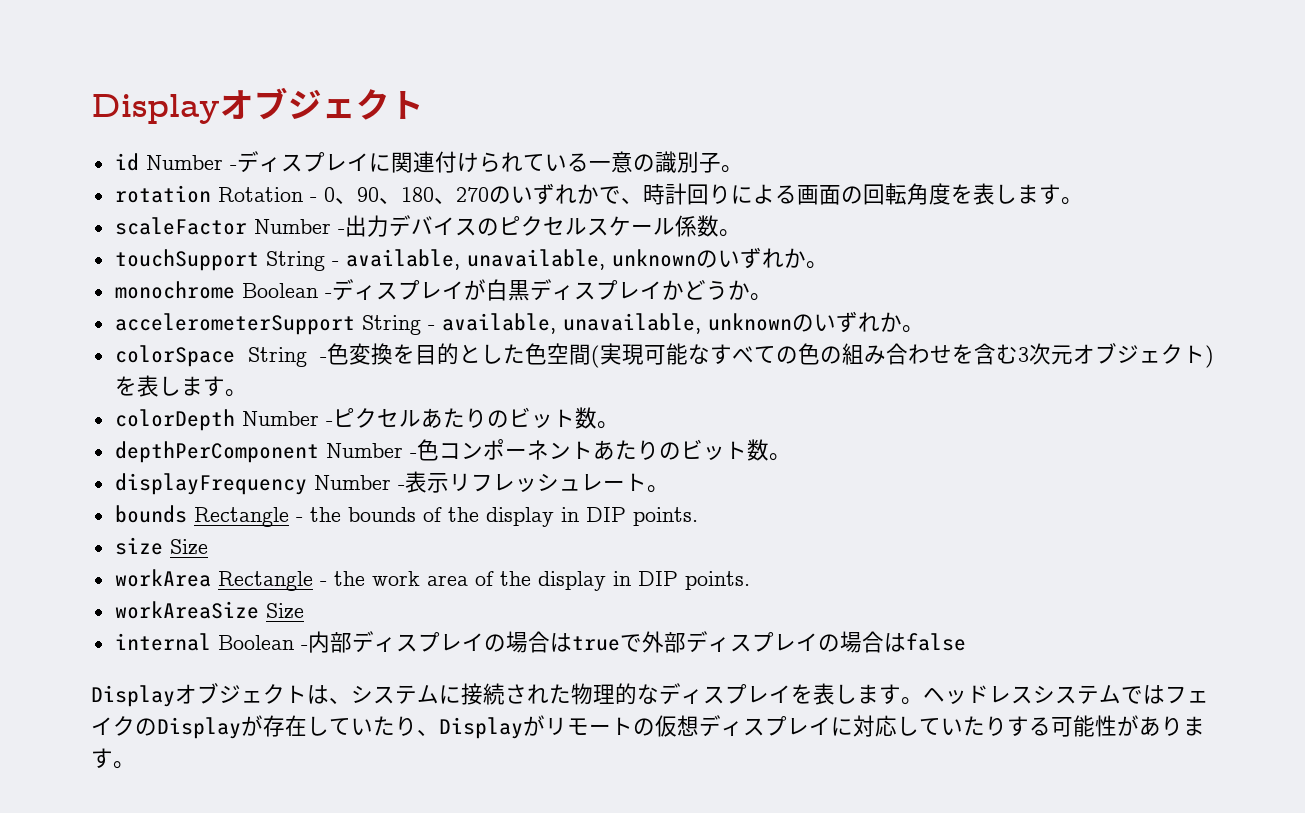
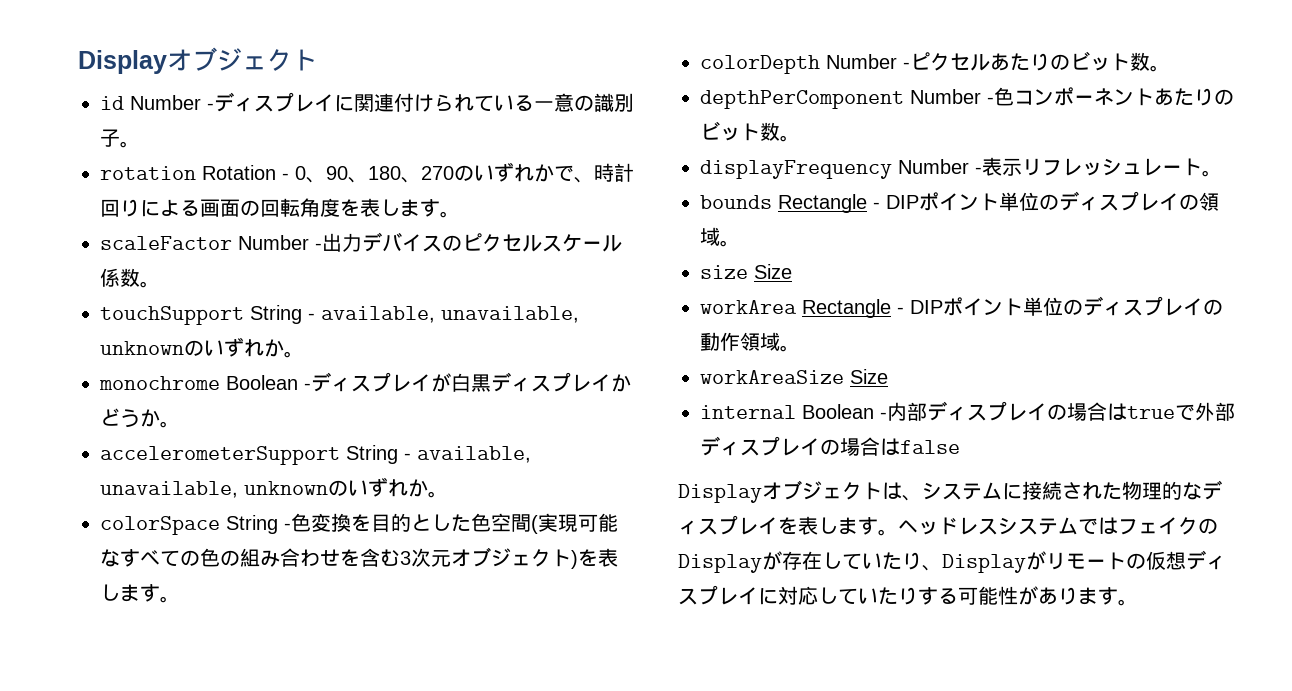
- bounds Rectangle - the bounds of the display in DIP points.
+ bounds Rectangle - DIPポイント単位のディスプレイの領域。
- workArea Rectangle - the work area of the display in DIP points.
+ workArea Rectangle - DIPポイント単位のディスプレイの動作領域。

